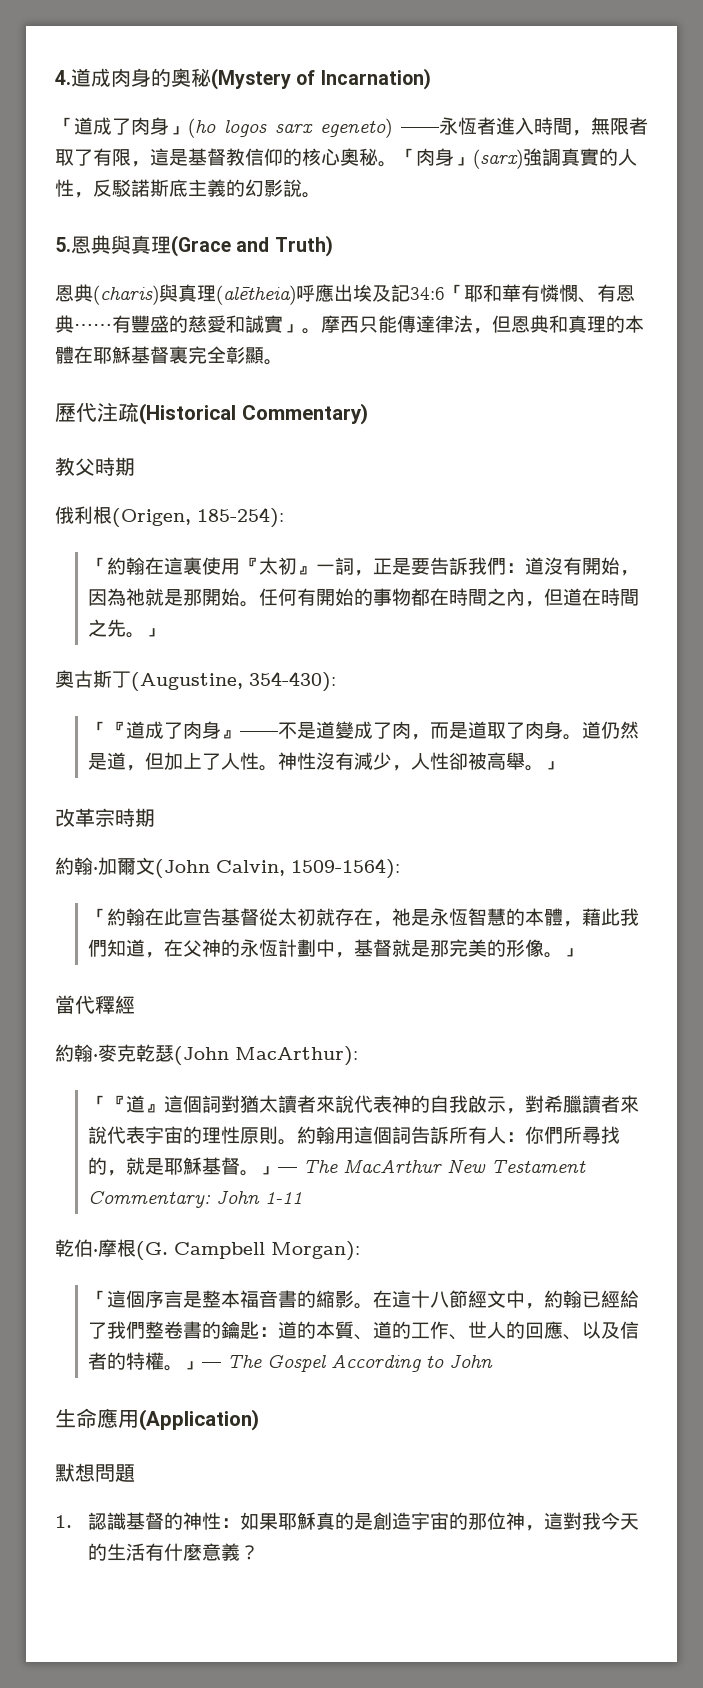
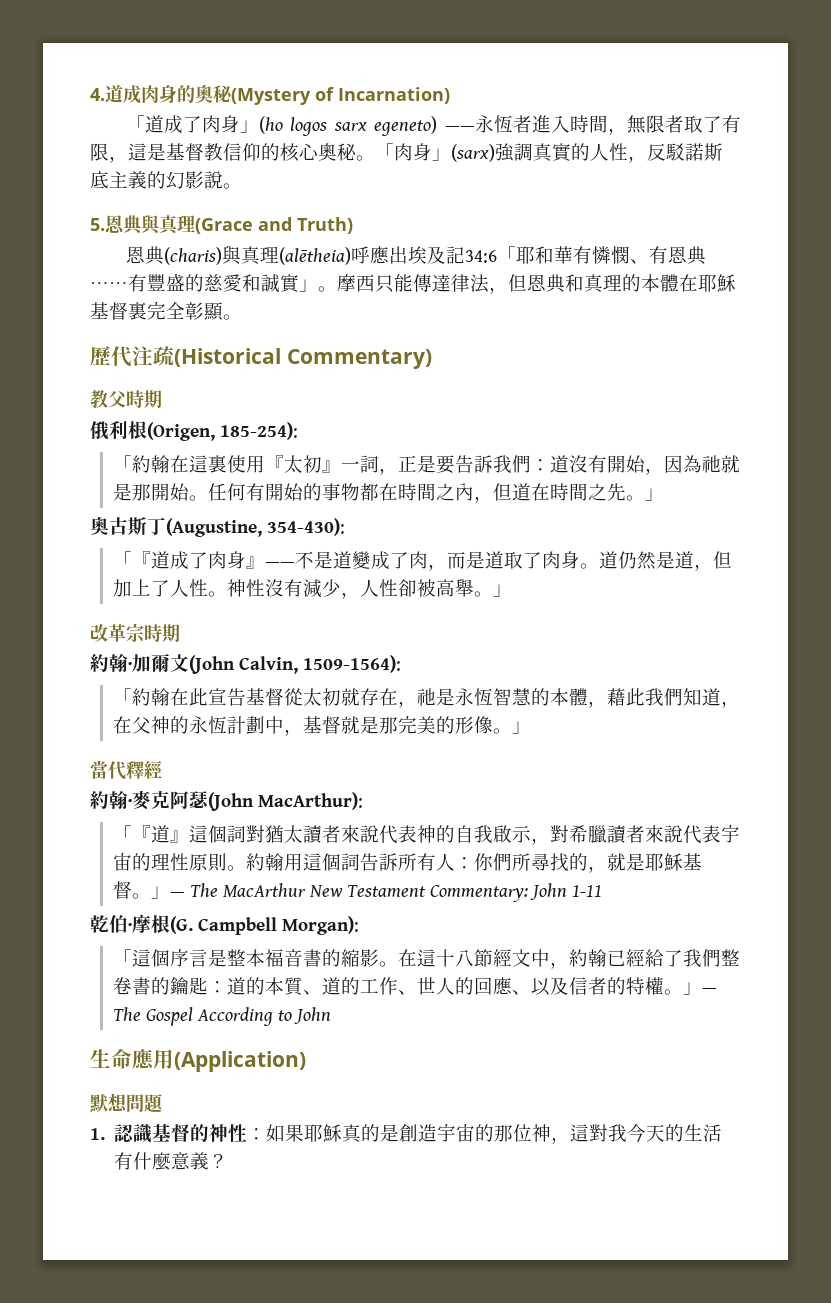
- 約翰·麥克乾瑟(John MacArthur):
+ 約翰·麥克阿瑟(John MacArthur):

